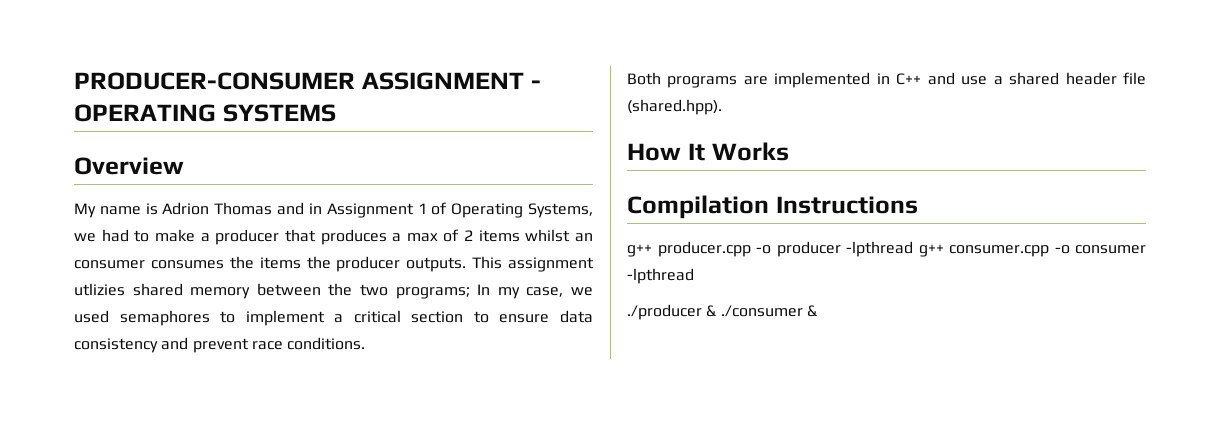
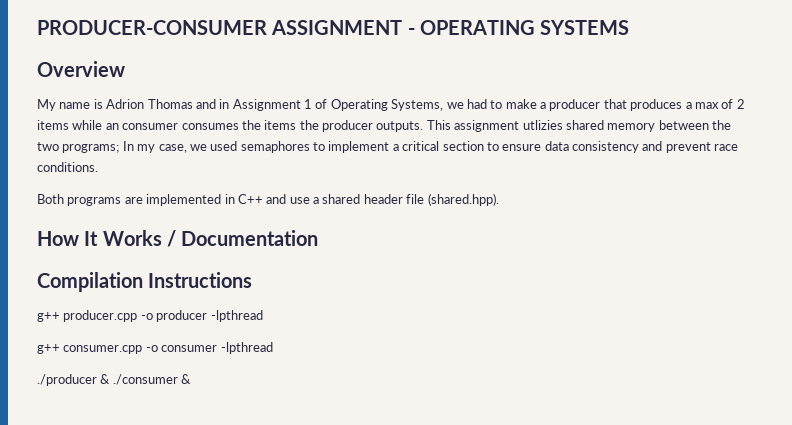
- My name is Adrion Thomas and in Assignment 1 of Operating Systems, we had to make a producer that produces a max of 2 items whilst an consumer consumes the items the producer outputs.
+ My name is Adrion Thomas and in Assignment 1 of Operating Systems, we had to make a producer that produces a max of 2 items while an consumer consumes the items the producer outputs.
- How It Works
+ How It Works / Documentation
- g++ producer.cpp -o producer -lpthread g++ consumer.cpp -o consumer -lpthread
+ g++ producer.cpp -o producer -lpthread
+ g++ consumer.cpp -o consumer -lpthread

